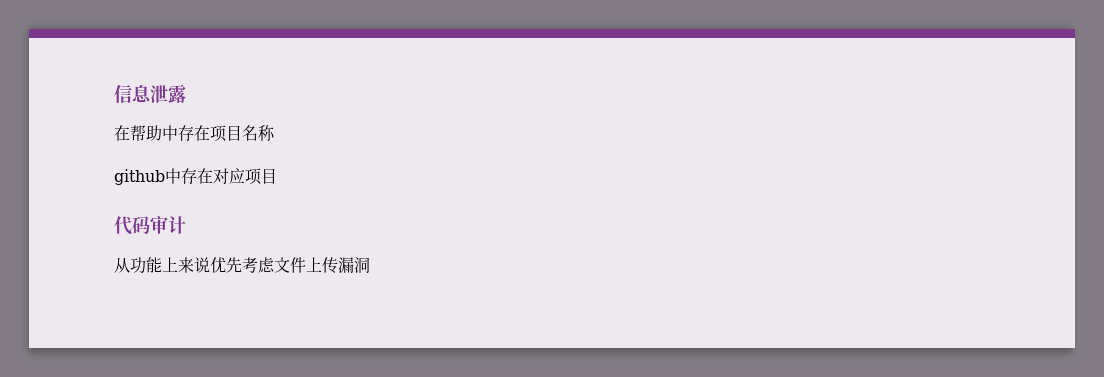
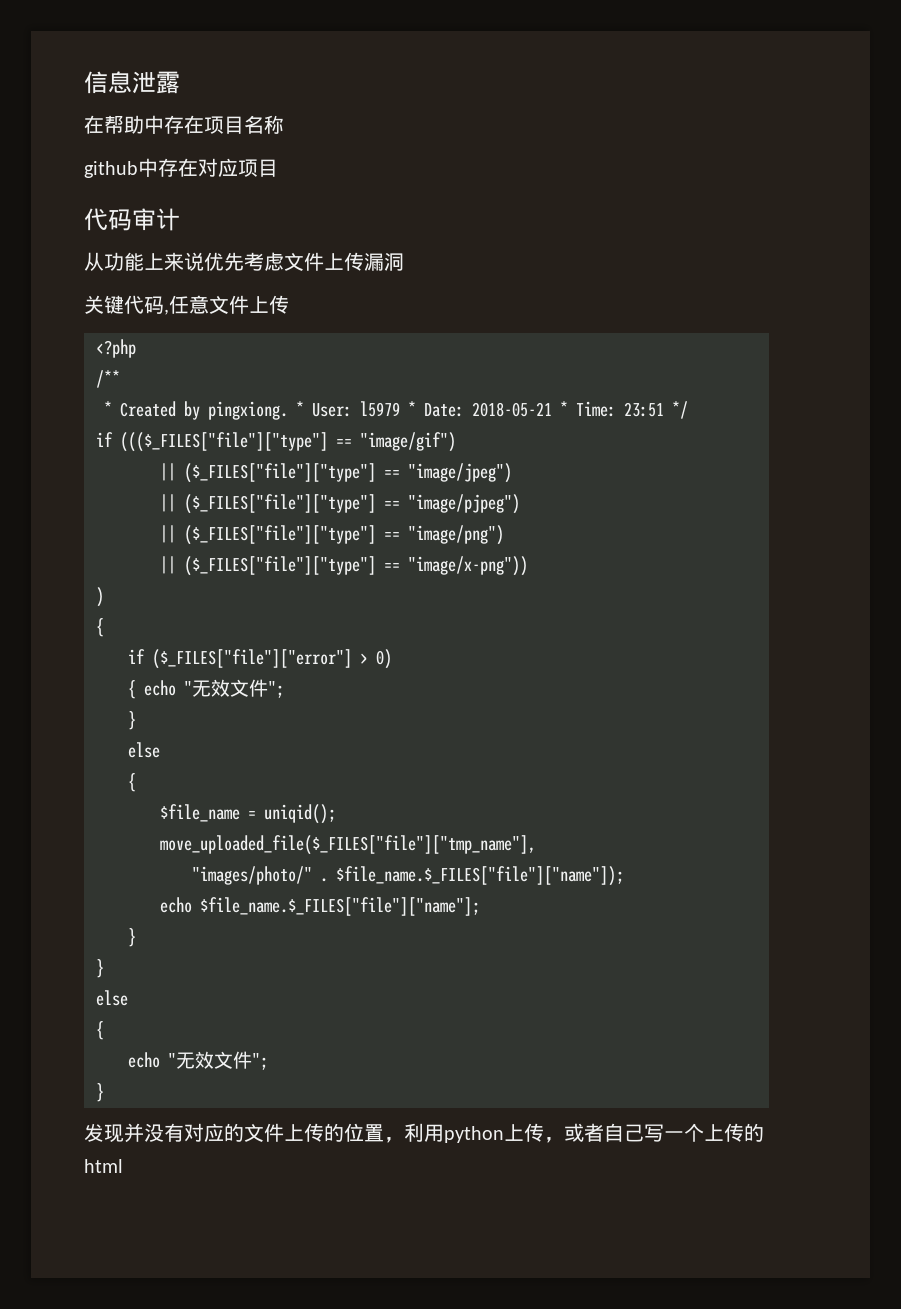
+ 关键代码,任意文件上传
+ <?php
+ /**
+ * Created by pingxiong. * User: l5979 * Date: 2018-05-21 * Time: 23:51 */
+ if ((($_FILES["file"]["type"] == "image/gif")
+ || ($_FILES["file"]["type"] == "image/jpeg")
+ || ($_FILES["file"]["type"] == "image/pjpeg")
+ || ($_FILES["file"]["type"] == "image/png")
+ || ($_FILES["file"]["type"] == "image/x-png"))
+ )
+ {
+ if ($_FILES["file"]["error"] > 0)
+ { echo "无效文件";
+ }
+ else
+ {
+ $file_name = uniqid();
+ move_uploaded_file($_FILES["file"]["tmp_name"],
+ "images/photo/" . $file_name.$_FILES["file"]["name"]);
+ echo $file_name.$_FILES["file"]["name"];
+ }
+ }
+ else
+ {
+ echo "无效文件";
+ }
+ 发现并没有对应的文件上传的位置，利用python上传，或者自己写一个上传的html

